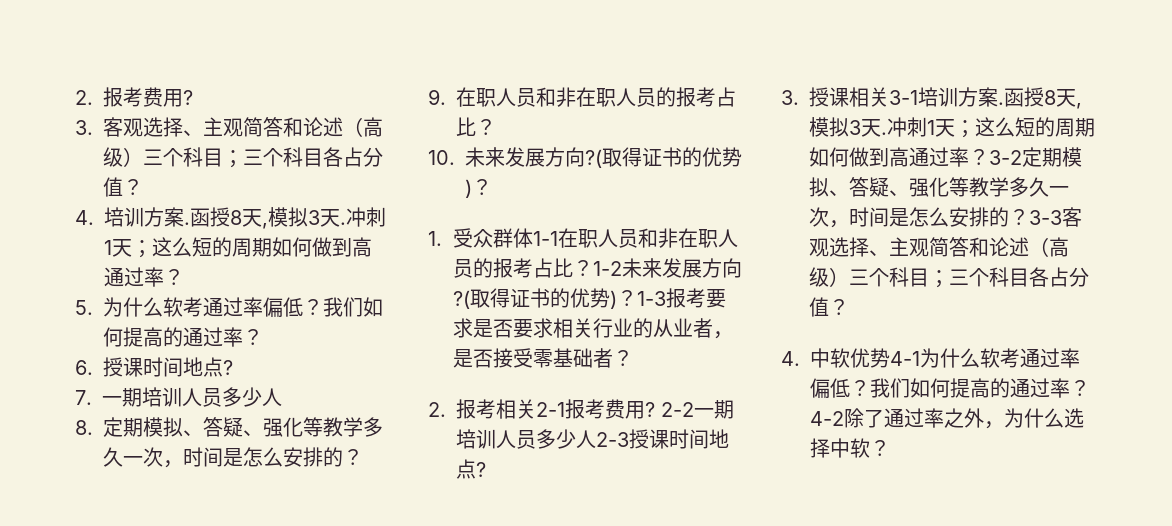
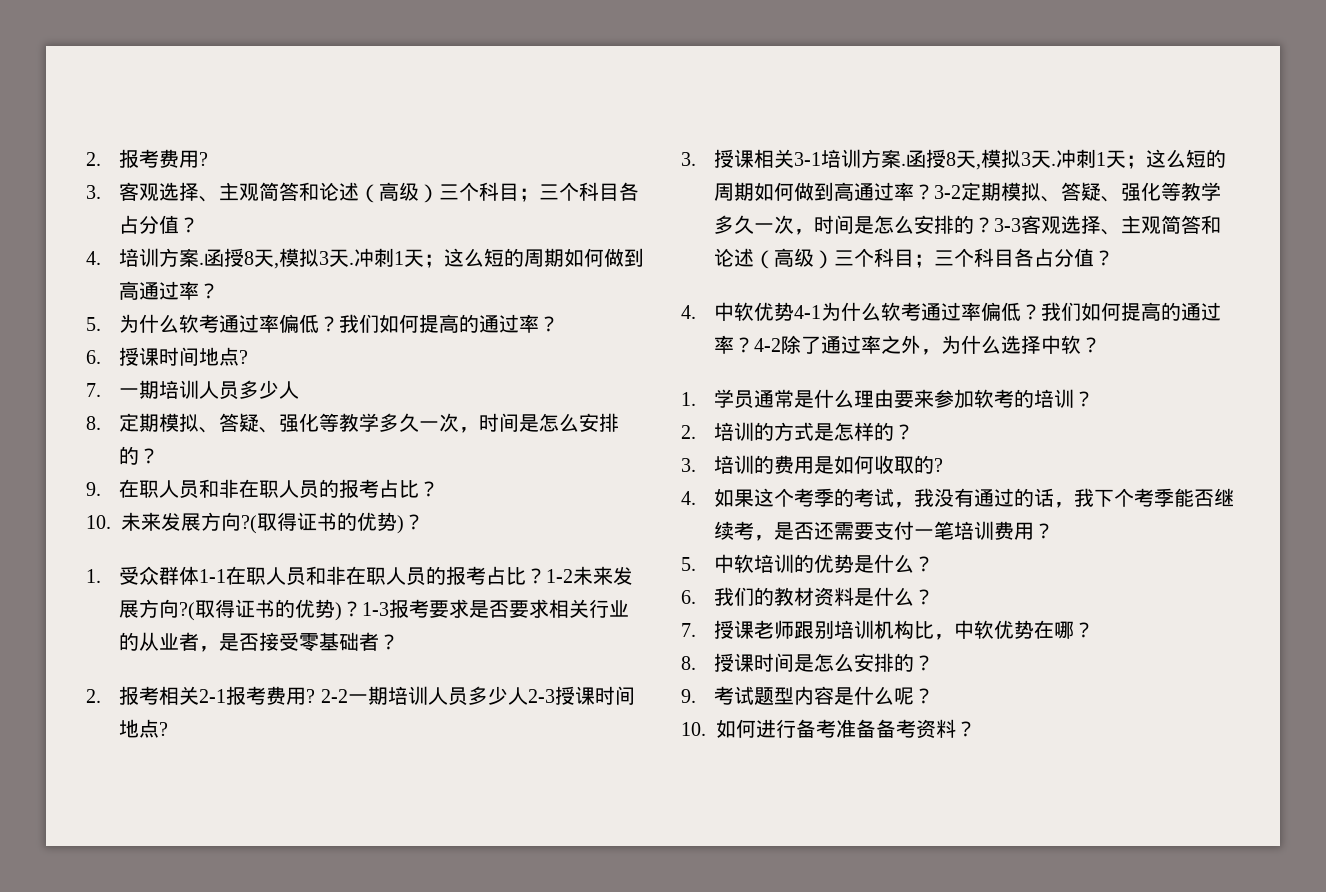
+ 1.学员通常是什么理由要来参加软考的培训？
+ 2.培训的方式是怎样的？
+ 3.培训的费用是如何收取的?
+ 4.如果这个考季的考试，我没有通过的话，我下个考季能否继续考，是否还需要支付一笔培训费用？
+ 5.中软培训的优势是什么？
+ 6.我们的教材资料是什么？
+ 7.授课老师跟别培训机构比，中软优势在哪？
+ 8.授课时间是怎么安排的？
+ 9.考试题型内容是什么呢？
+ 10.如何进行备考准备备考资料？

